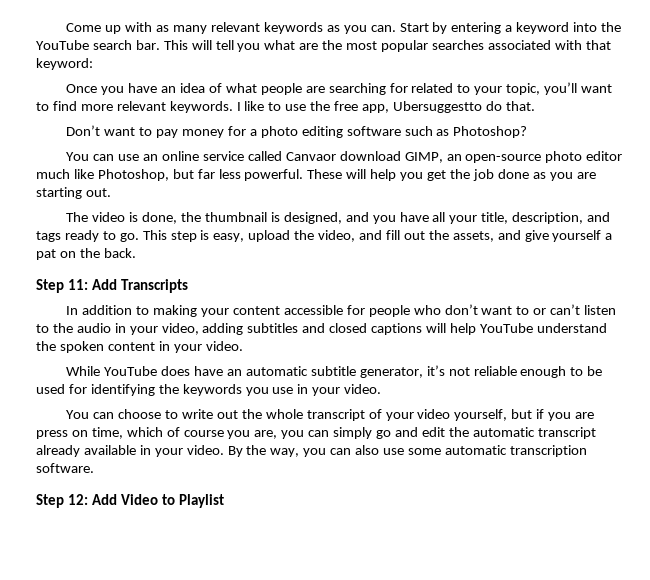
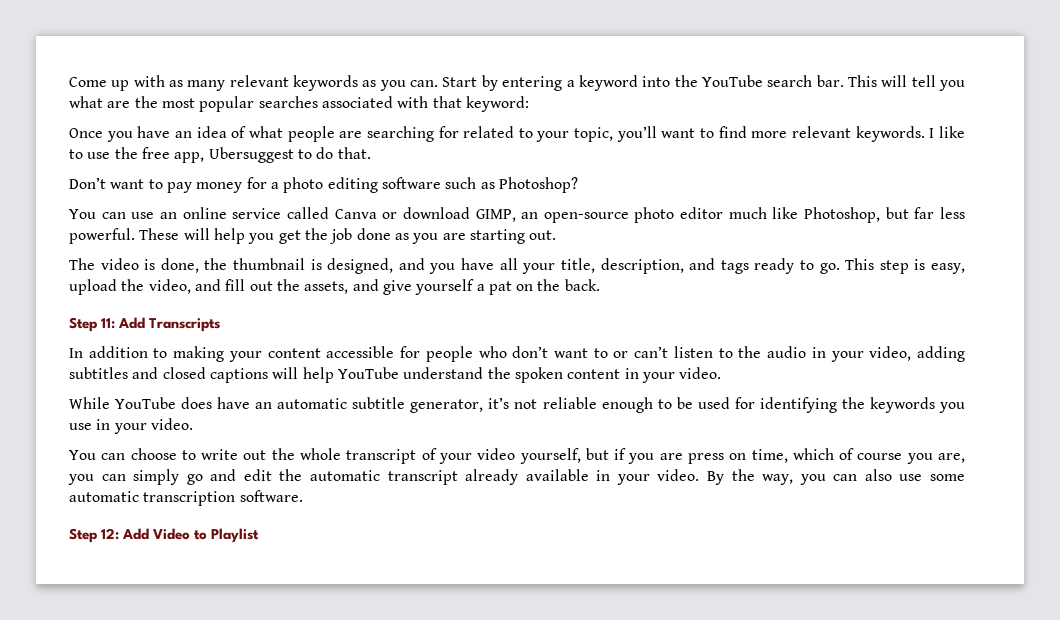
- I like to use the free app, Ubersuggestto do that.
+ I like to use the free app, Ubersuggest to do that.
- You can use an online service called Canvaor download GIMP, an open-source photo editor much like Photoshop, but far less powerful.
+ You can use an online service called Canva or download GIMP, an open-source photo editor much like Photoshop, but far less powerful.

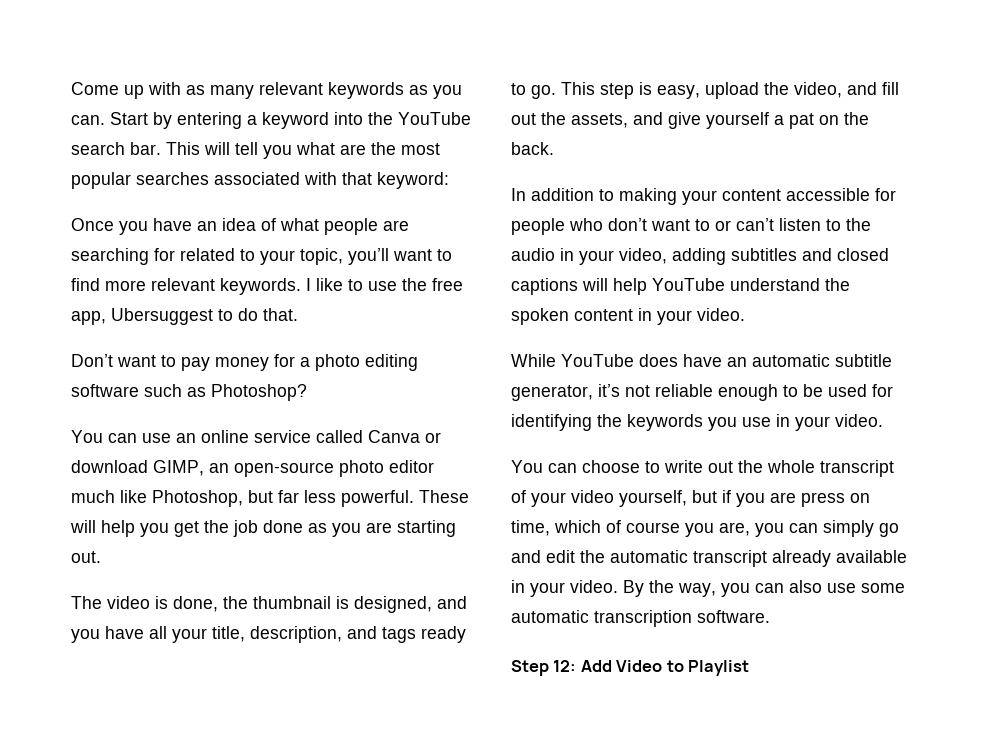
- Step 11: Add Transcripts

